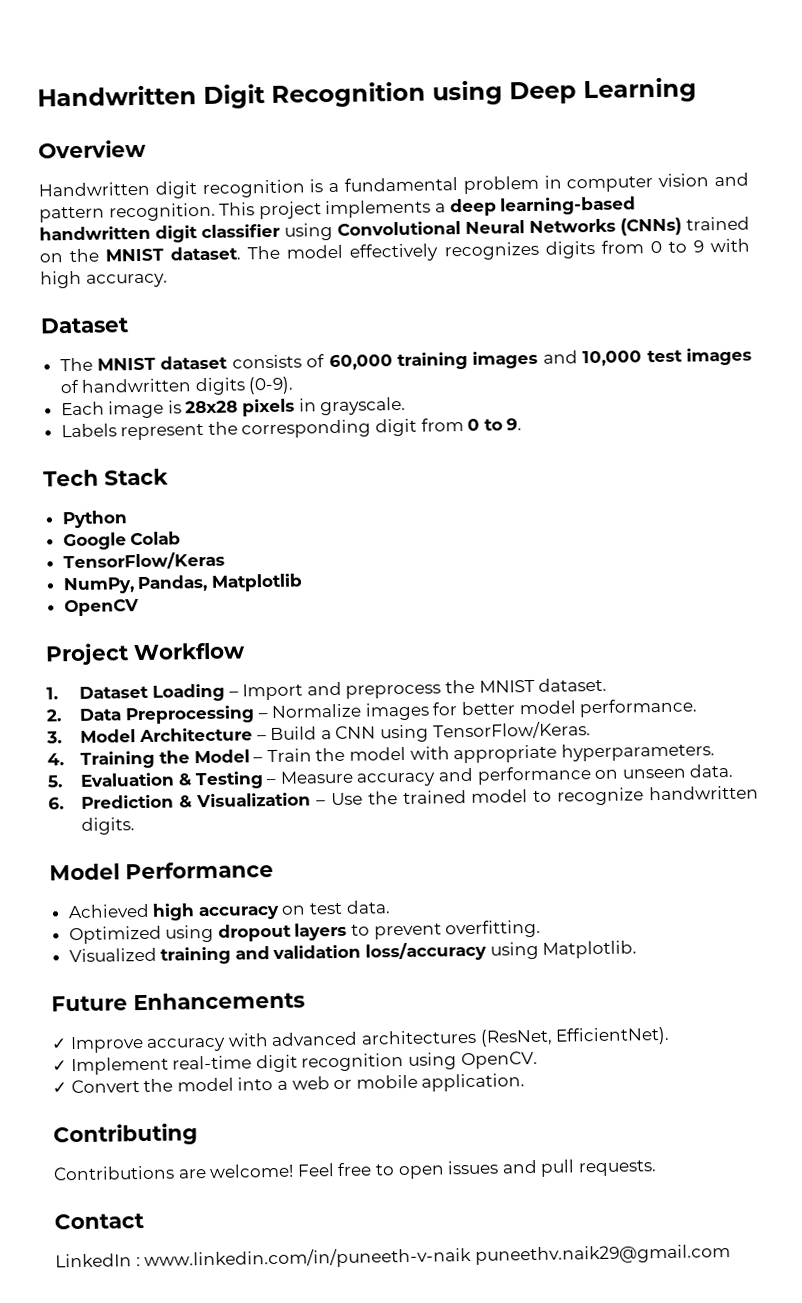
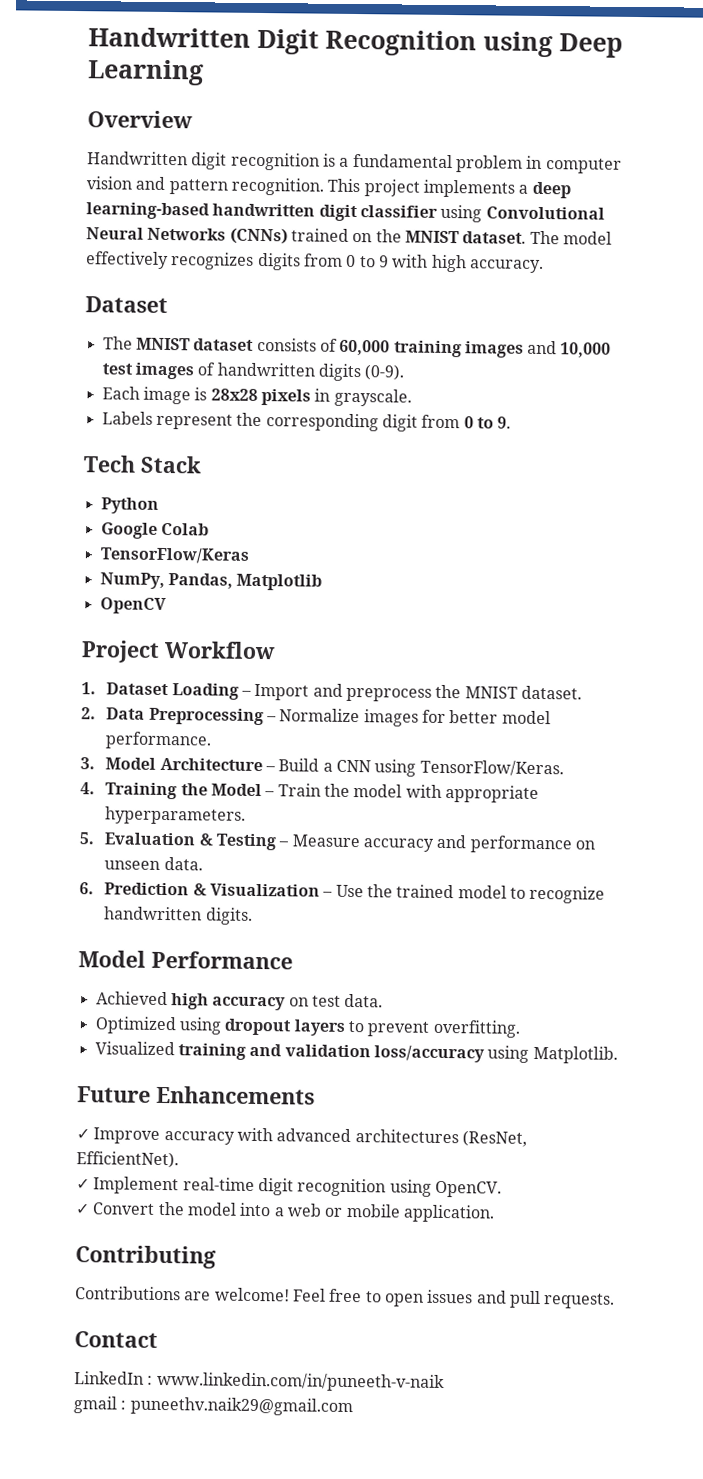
- LinkedIn : www.linkedin.com/in/puneeth-v-naik puneethv.naik29@gmail.com
+ LinkedIn : www.linkedin.com/in/puneeth-v-naik
+ gmail : puneethv.naik29@gmail.com

